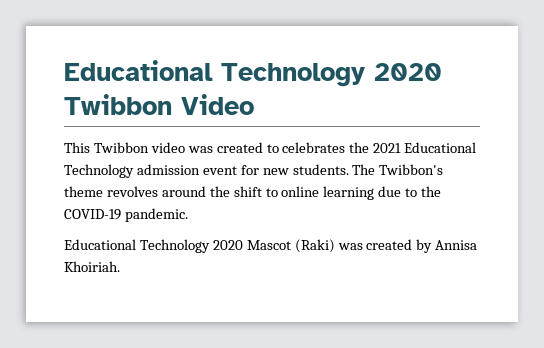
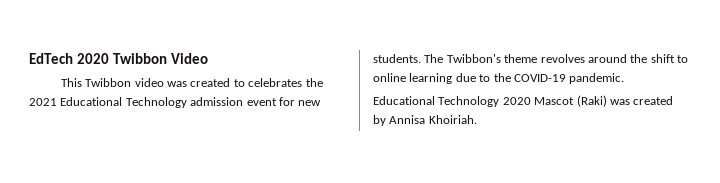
- Educational Technology 2020 Twibbon Video
+ EdTech 2020 Twibbon Video

